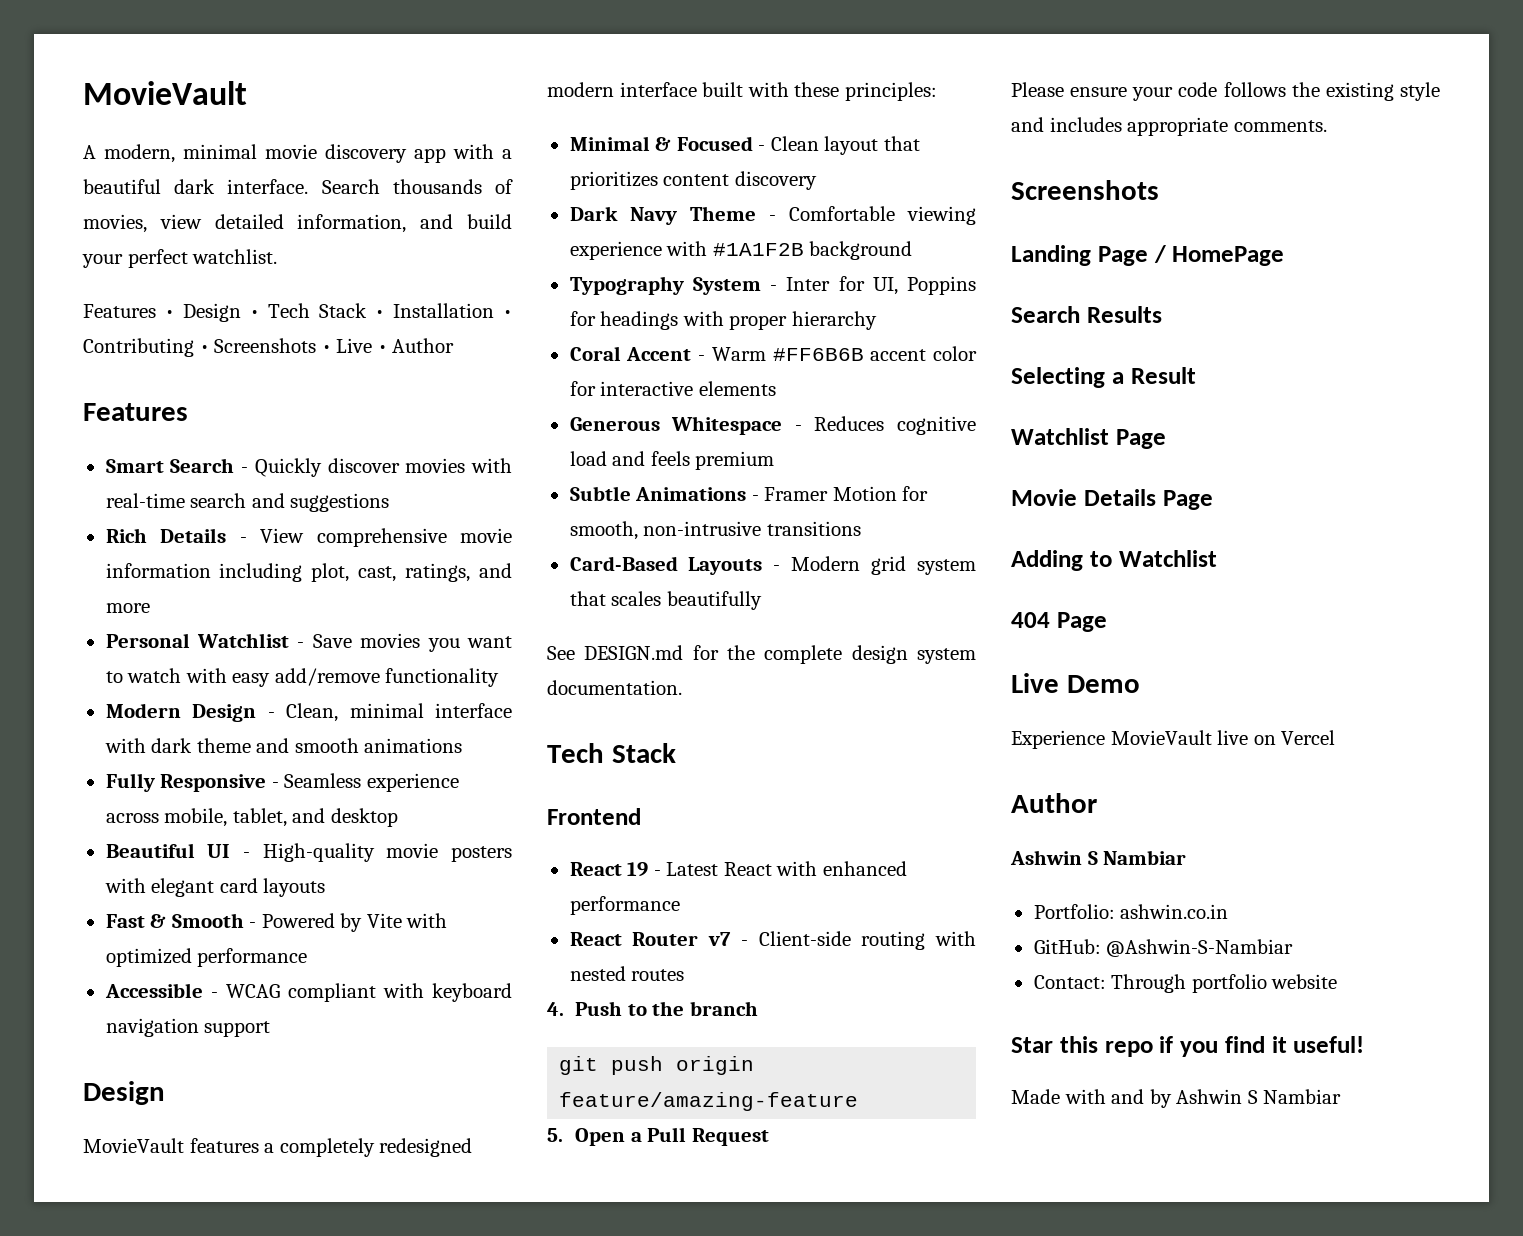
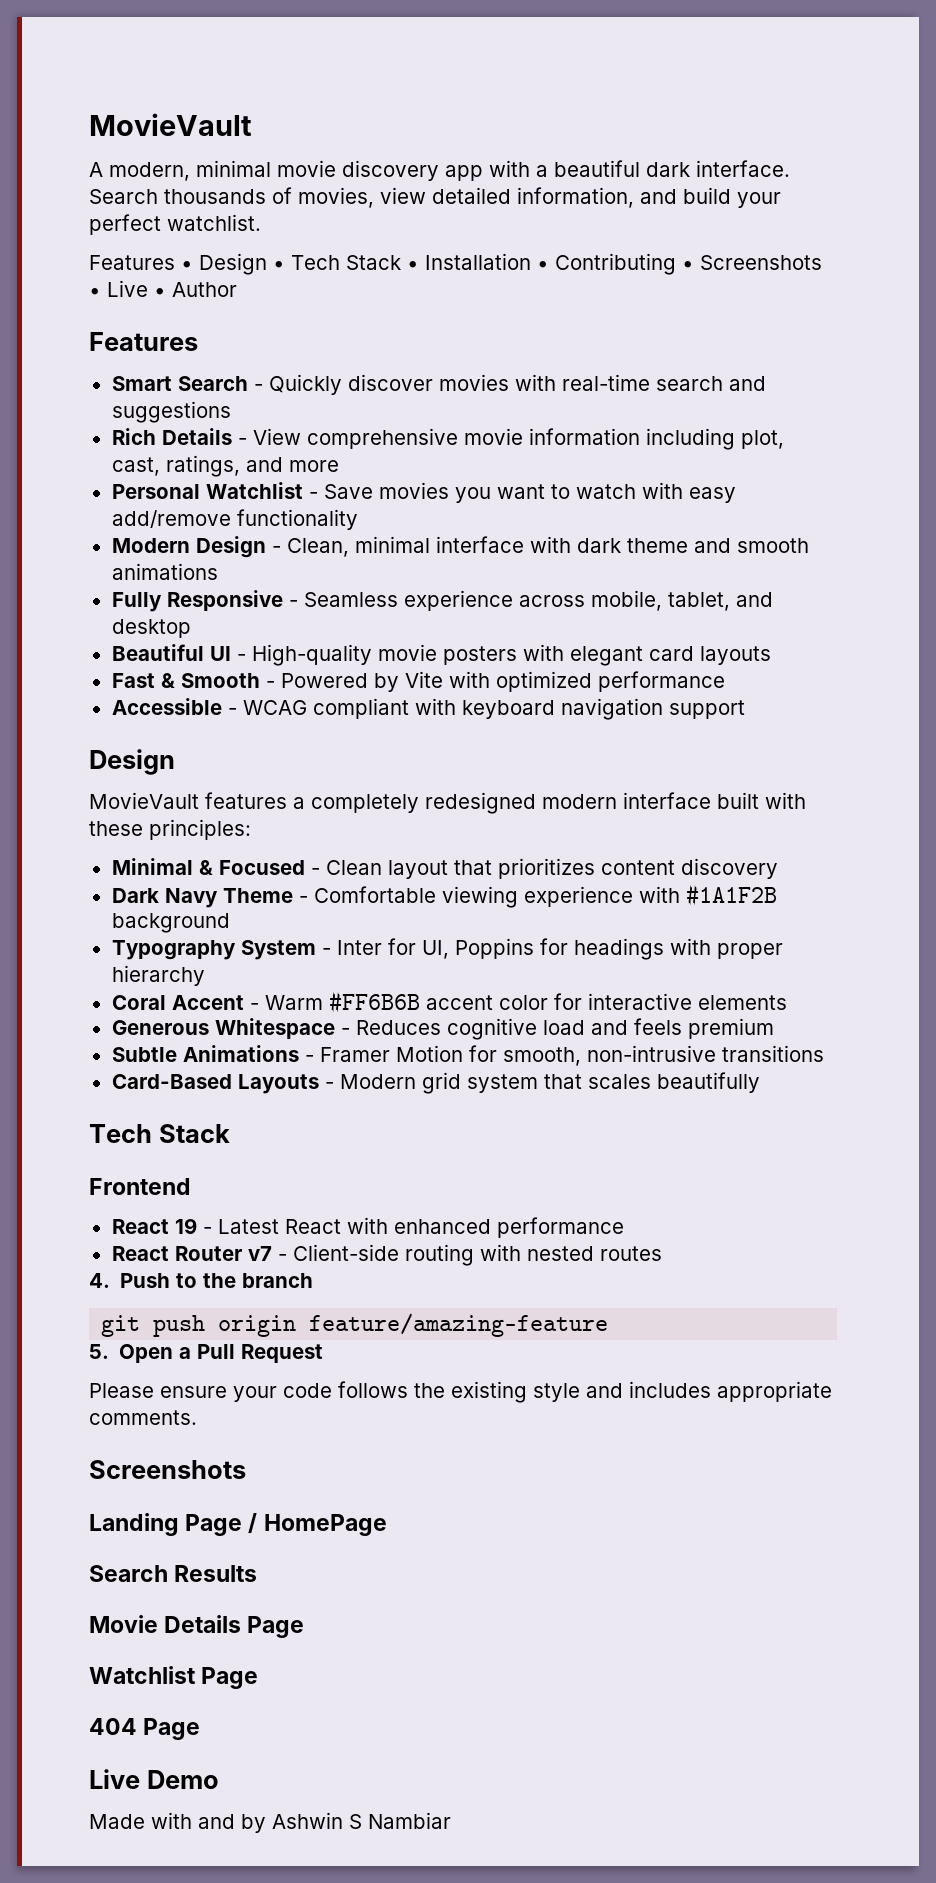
- See DESIGN.md for the complete design system documentation.
- Selecting a Result
- Watchlist Page
- Adding to Watchlist
+ Watchlist Page
- Experience MovieVault live on Vercel
- Author
- Ashwin S Nambiar
- Portfolio: ashwin.co.in
- GitHub: @Ashwin-S-Nambiar
- Contact: Through portfolio website
- Star this repo if you find it useful!

